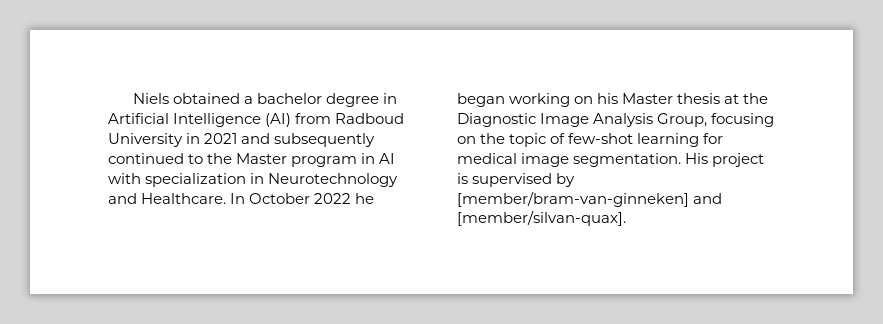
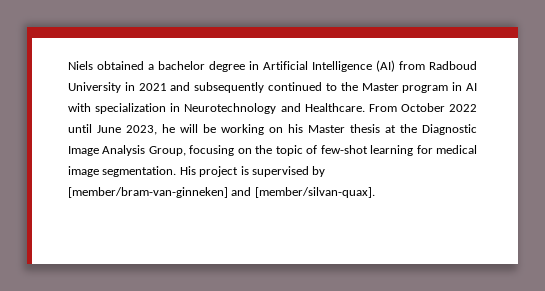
- In October 2022 he began working on his Master thesis at the Diagnostic Image Analysis Group, focusing on the topic of few-shot learning for medical image segmentation.
+ From October 2022 until June 2023, he will be working on his Master thesis at the Diagnostic Image Analysis Group, focusing on the topic of few-shot learning for medical image segmentation.

